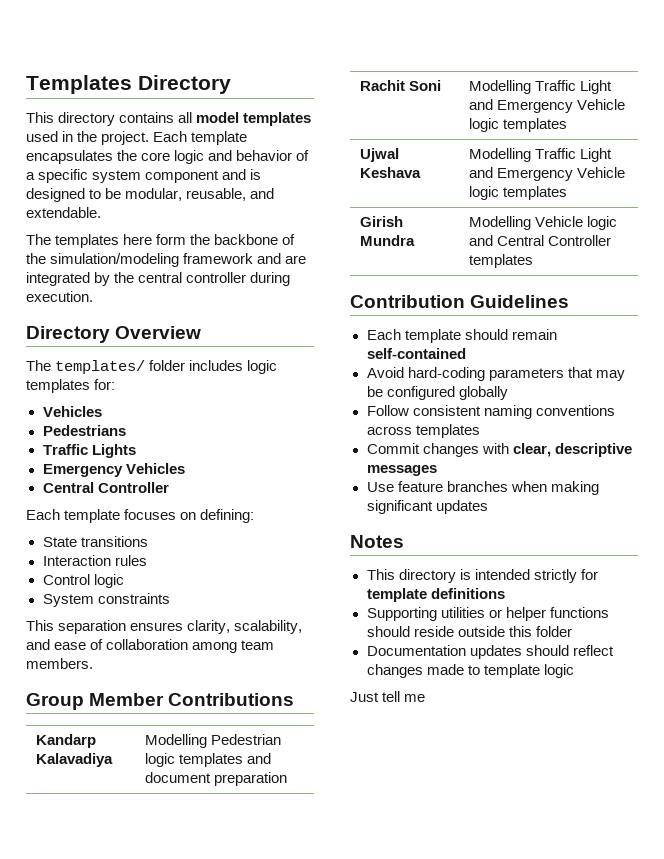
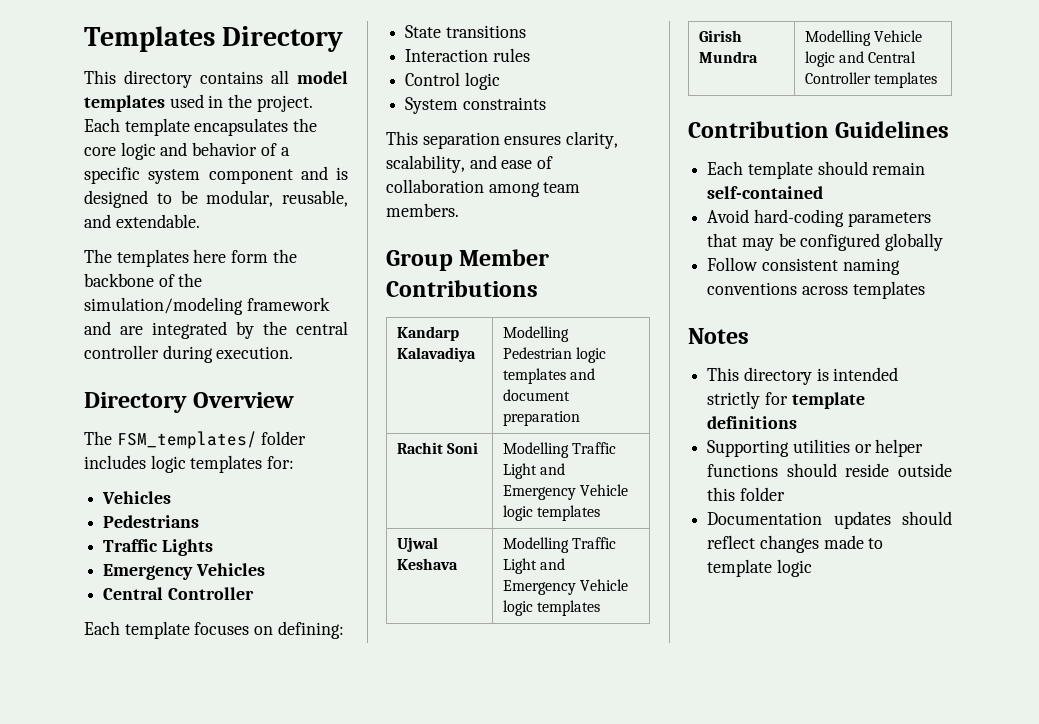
- The templates/ folder includes logic templates for:
+ The FSM_templates/ folder includes logic templates for:
- Commit changes with clear, descriptive messages
- Use feature branches when making significant updates
- Just tell me

